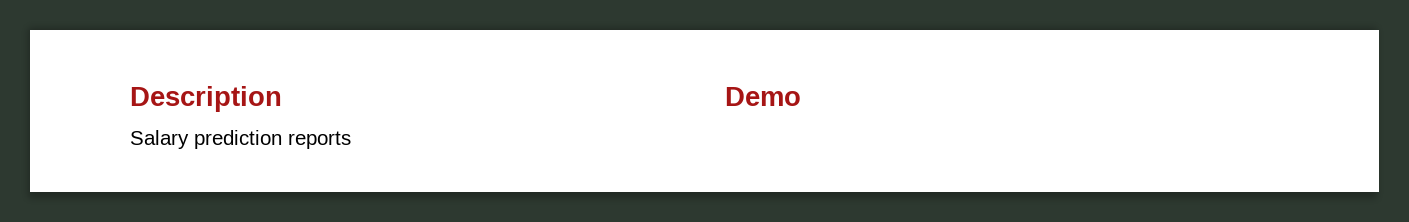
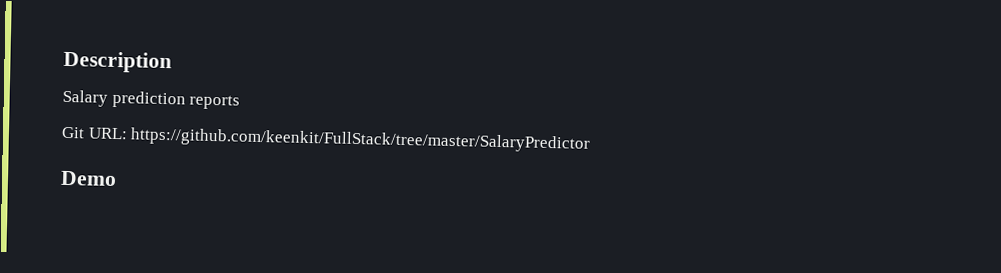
+ Git URL: https://github.com/keenkit/FullStack/tree/master/SalaryPredictor

